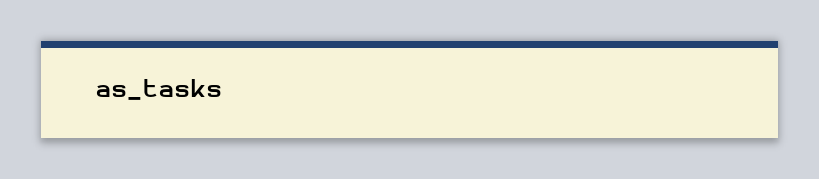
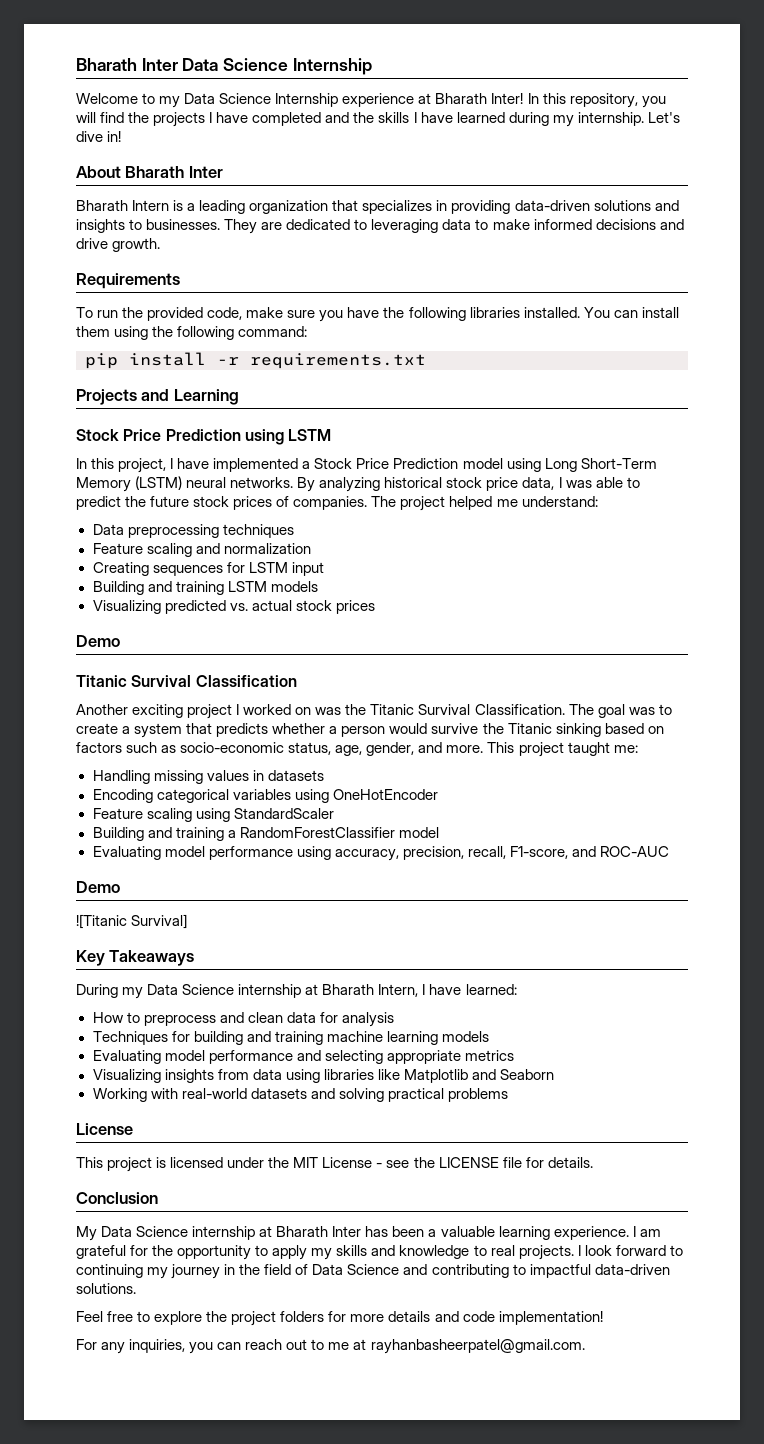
- as_tasks
+ Bharath Inter Data Science Internship
+ Welcome to my Data Science Internship experience at Bharath Inter! In this repository, you will find the projects I have completed and the skills I have learned during my internship. Let's dive in!
+ About Bharath Inter
+ Bharath Intern is a leading organization that specializes in providing data-driven solutions and insights to businesses. They are dedicated to leveraging data to make informed decisions and drive growth.
+ Requirements
+ To run the provided code, make sure you have the following libraries installed. You can install them using the following command:
+ pip install -r requirements.txt
+ Projects and Learning
+ Stock Price Prediction using LSTM
+ In this project, I have implemented a Stock Price Prediction model using Long Short-Term Memory (LSTM) neural networks. By analyzing historical stock price data, I was able to predict the future stock prices of companies. The project helped me understand:
+ Data preprocessing techniques
+ Feature scaling and normalization
+ Creating sequences for LSTM input
+ Building and training LSTM models
+ Visualizing predicted vs. actual stock prices
+ Demo
+ Titanic Survival Classification
+ Another exciting project I worked on was the Titanic Survival Classification. The goal was to create a system that predicts whether a person would survive the Titanic sinking based on factors such as socio-economic status, age, gender, and more. This project taught me:
+ Handling missing values in datasets
+ Encoding categorical variables using OneHotEncoder
+ Feature scaling using StandardScaler
+ Building and training a RandomForestClassifier model
+ Evaluating model performance using accuracy, precision, recall, F1-score, and ROC-AUC
+ Demo
+ ![Titanic Survival]
+ Key Takeaways
+ During my Data Science internship at Bharath Intern, I have learned:
+ How to preprocess and clean data for analysis
+ Techniques for building and training machine learning models
+ Evaluating model performance and selecting appropriate metrics
+ Visualizing insights from data using libraries like Matplotlib and Seaborn
+ Working with real-world datasets and solving practical problems
+ License
+ This project is licensed under the MIT License - see the LICENSE file for details.
+ Conclusion
+ My Data Science internship at Bharath Inter has been a valuable learning experience. I am grateful for the opportunity to apply my skills and knowledge to real projects. I look forward to continuing my journey in the field of Data Science and contributing to impactful data-driven solutions.
+ Feel free to explore the project folders for more details and code implementation!
+ For any inquiries, you can reach out to me at rayhanbasheerpatel@gmail.com.

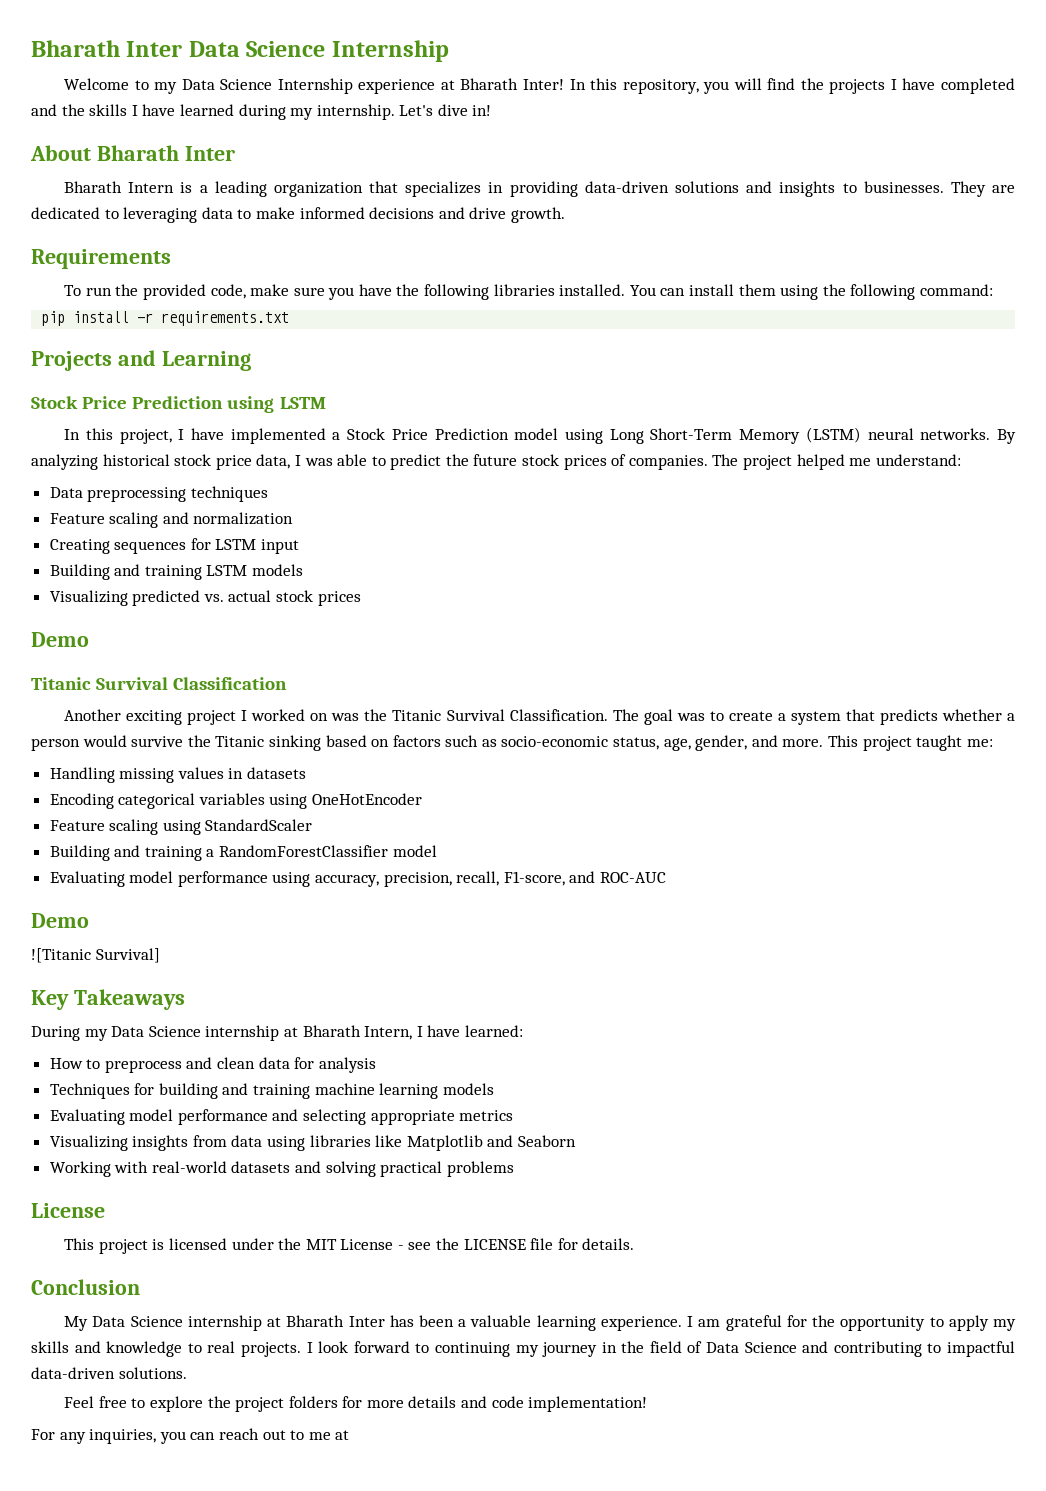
- For any inquiries, you can reach out to me at rayhanbasheerpatel@gmail.com.
+ For any inquiries, you can reach out to me at

